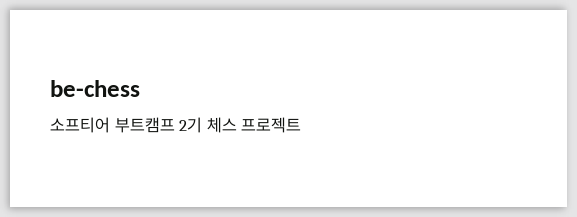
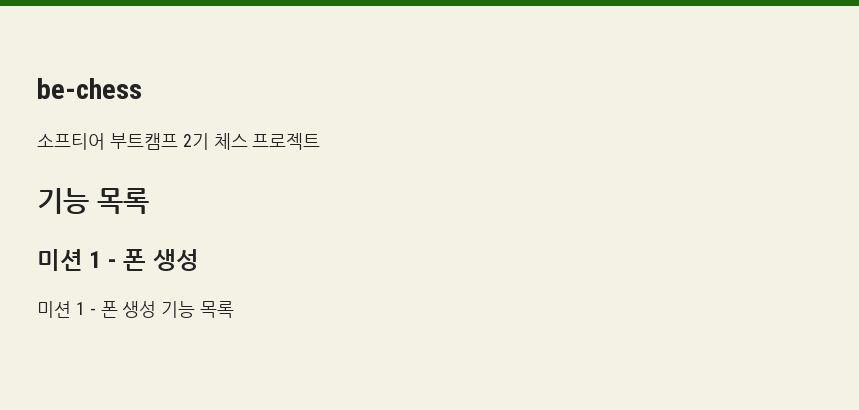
  소프티어 부트캠프 2기 체스 프로젝트
+ 기능 목록
+ 미션 1 - 폰 생성
+ 미션 1 - 폰 생성 기능 목록

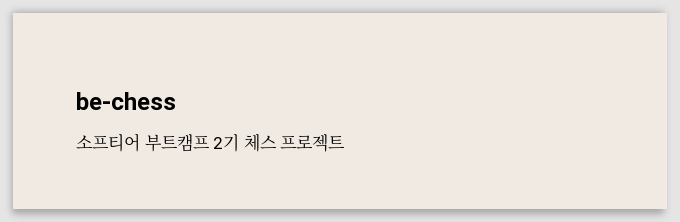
  소프티어 부트캠프 2기 체스 프로젝트
- 기능 목록
- 미션 1 - 폰 생성
- 미션 1 - 폰 생성 기능 목록

